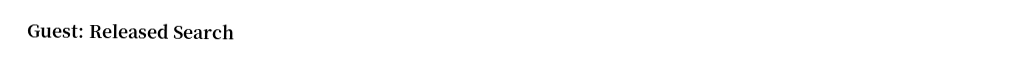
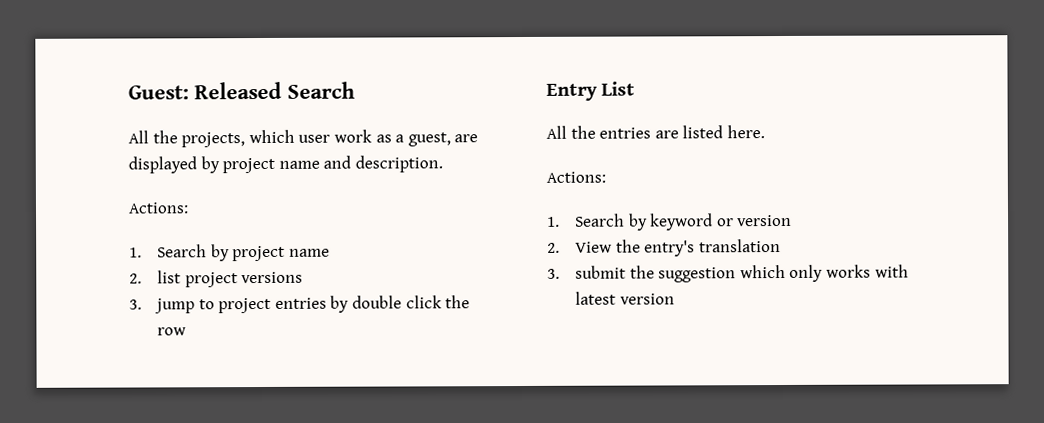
+ All the projects, which user work as a guest, are displayed by project name and description.
+ Actions:
+ 1. Search by project name
+ 2. list project versions
+ 3. jump to project entries by double click the row
+ Entry List
+ All the entries are listed here.
+ Actions:
+ 1. Search by keyword or version
+ 2. View the entry's translation
+ 3. submit the suggestion which only works with latest version

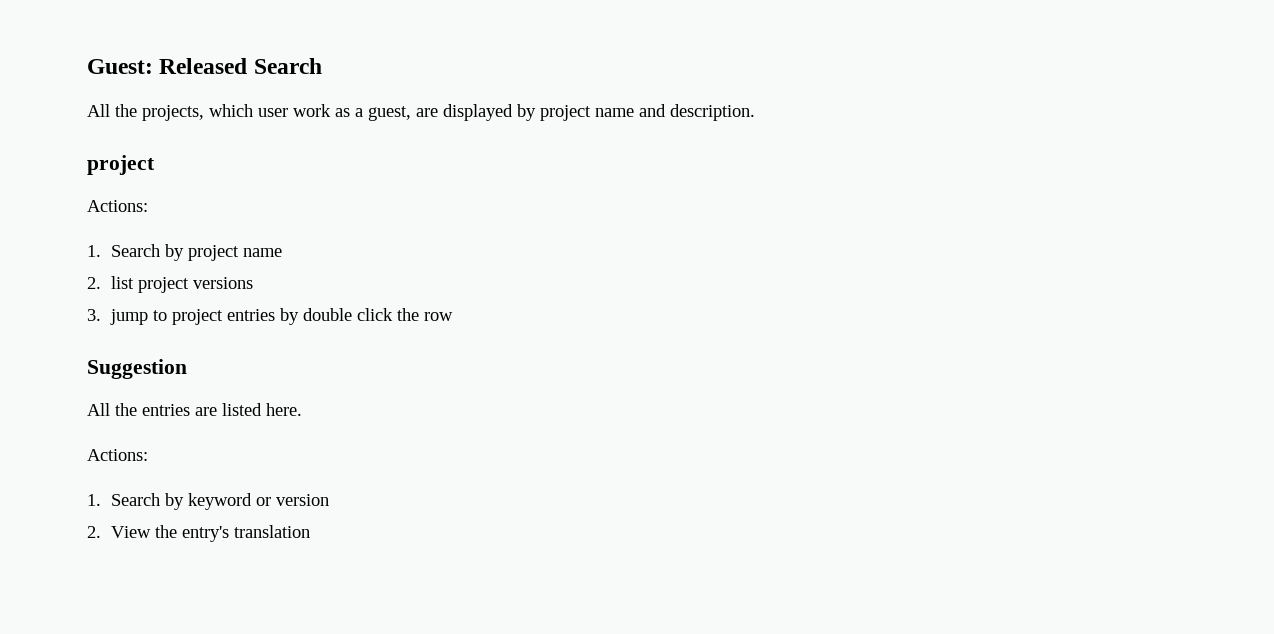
  All the projects, which user work as a guest, are displayed by project name and description.
+ project
- Entry List
+ Suggestion
- 3. submit the suggestion which only works with latest version

